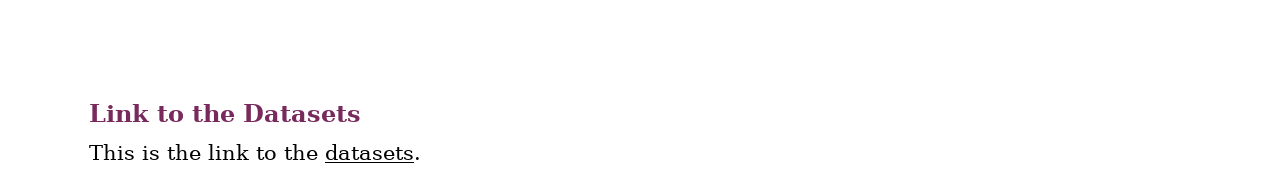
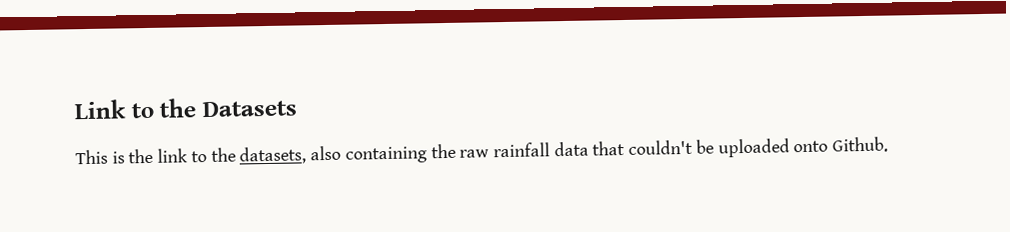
- This is the link to the datasets.
+ This is the link to the datasets, also containing the raw rainfall data that couldn't be uploaded onto Github.

